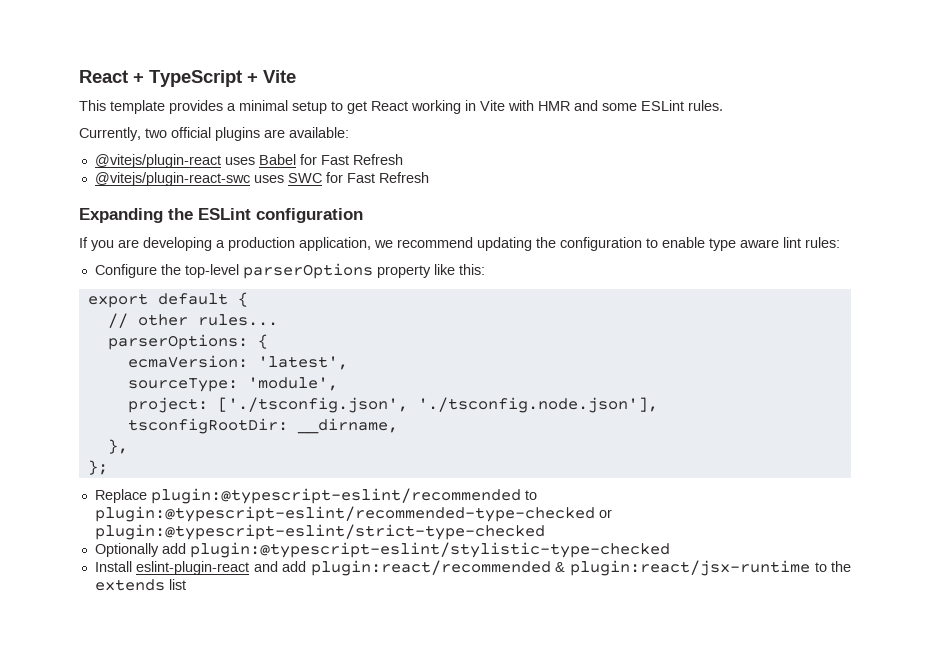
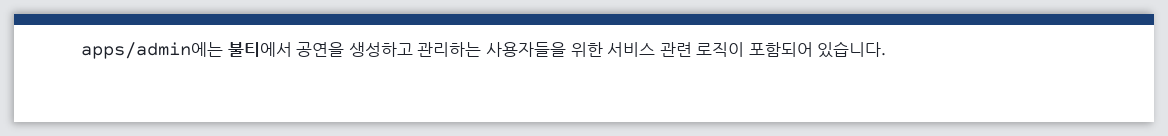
- React + TypeScript + Vite
- This template provides a minimal setup to get React working in Vite with HMR and some ESLint rules.
- Currently, two official plugins are available:
- @vitejs/plugin-react uses Babel for Fast Refresh
- @vitejs/plugin-react-swc uses SWC for Fast Refresh
- Expanding the ESLint configuration
- If you are developing a production application, we recommend updating the configuration to enable type aware lint rules:
- Configure the top-level parserOptions property like this:
- export default {
- // other rules...
- parserOptions: {
- ecmaVersion: 'latest',
- sourceType: 'module',
- project: ['./tsconfig.json', './tsconfig.node.json'],
- tsconfigRootDir: __dirname,
- },
- };
- Replace plugin:@typescript-eslint/recommended to plugin:@typescript-eslint/recommended-type-checked or plugin:@typescript-eslint/strict-type-checked
- Optionally add plugin:@typescript-eslint/stylistic-type-checked
- Install eslint-plugin-react and add plugin:react/recommended & plugin:react/jsx-runtime to the extends list
+ apps/admin에는 불티에서 공연을 생성하고 관리하는 사용자들을 위한 서비스 관련 로직이 포함되어 있습니다.

